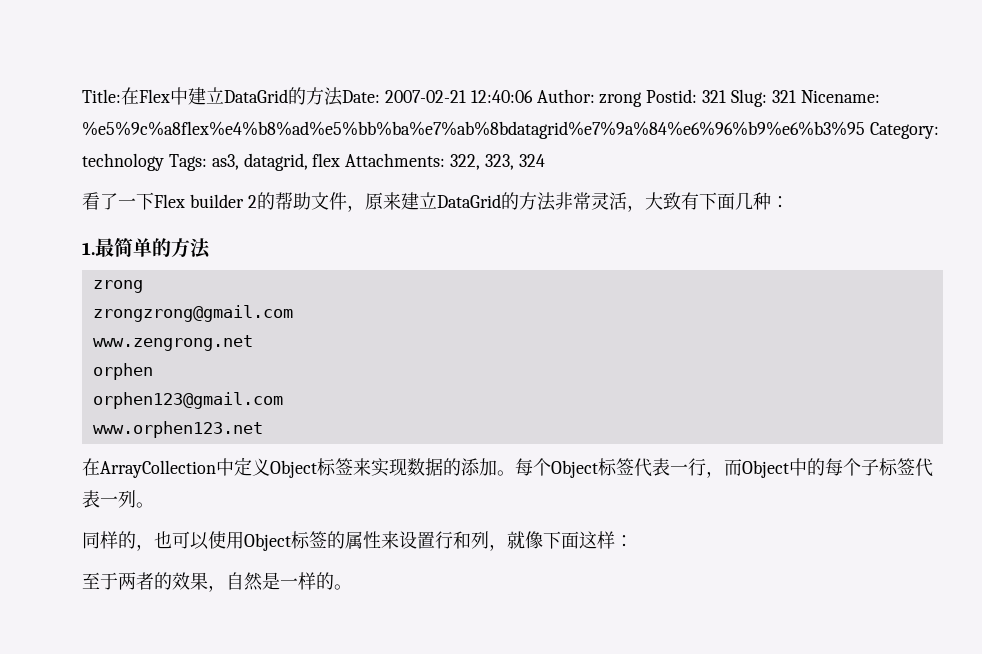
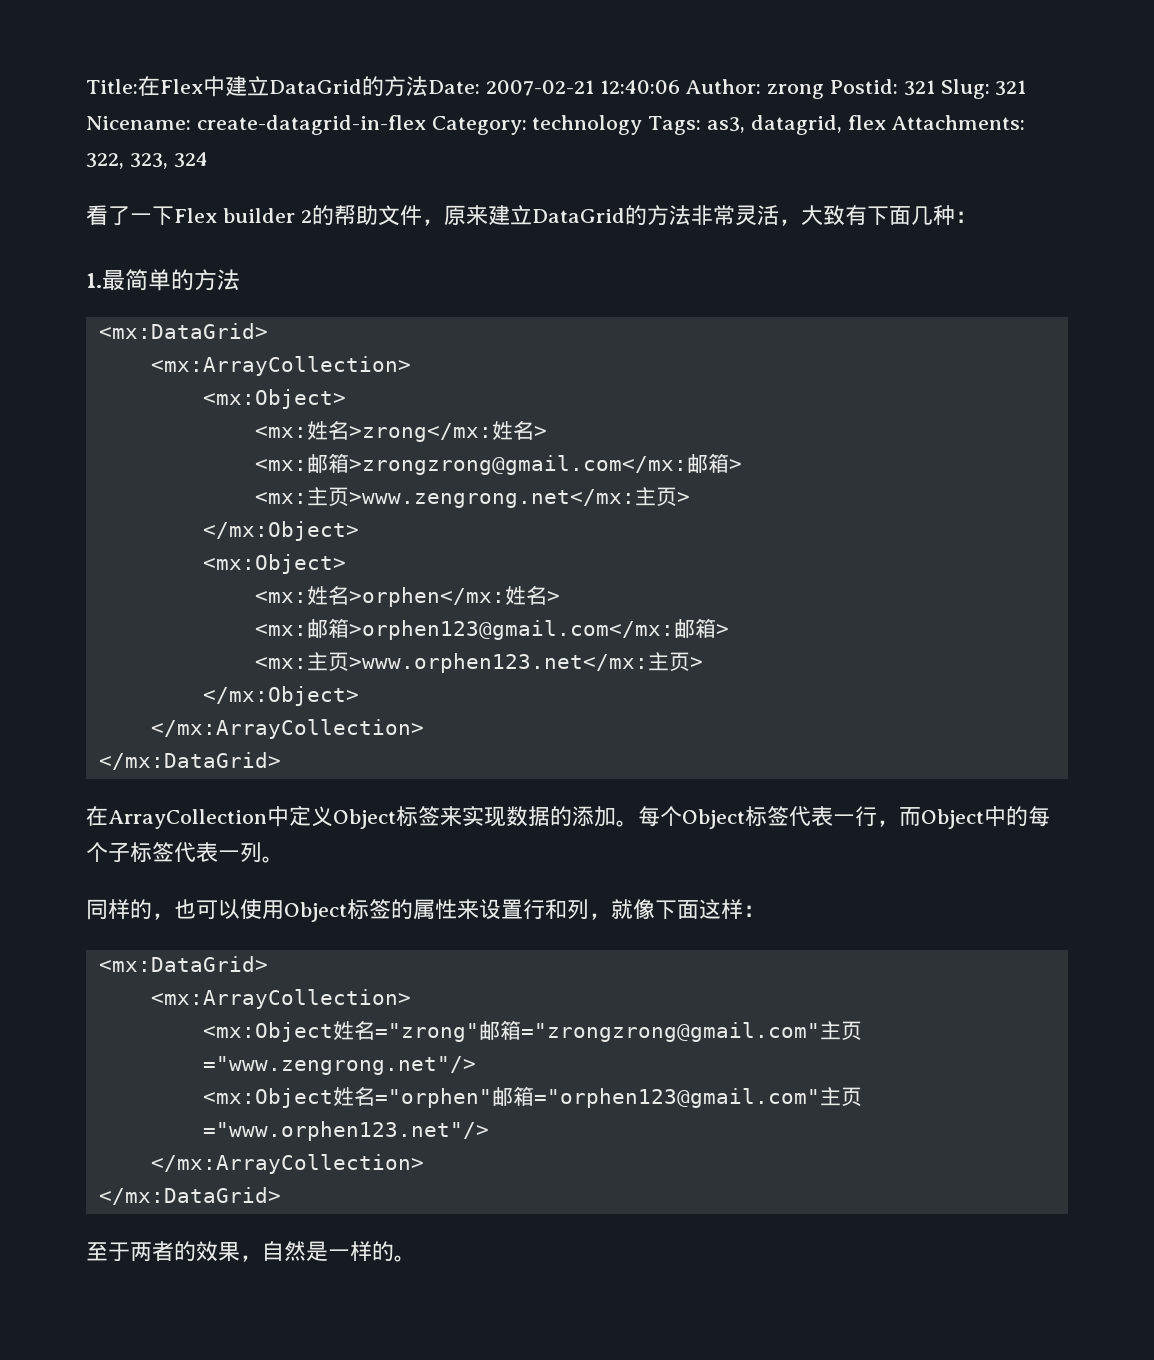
- Title:在Flex中建立DataGrid的方法Date: 2007-02-21 12:40:06 Author: zrong Postid: 321 Slug: 321 Nicename: %e5%9c%a8flex%e4%b8%ad%e5%bb%ba%e7%ab%8bdatagrid%e7%9a%84%e6%96%b9%e6%b3%95 Category: technology Tags: as3, datagrid, flex Attachments: 322, 323, 324
+ Title:在Flex中建立DataGrid的方法Date: 2007-02-21 12:40:06 Author: zrong Postid: 321 Slug: 321 Nicename: create-datagrid-in-flex Category: technology Tags: as3, datagrid, flex Attachments: 322, 323, 324
  1.最简单的方法
- zrong
- zrongzrong@gmail.com
- www.zengrong.net
- orphen
- orphen123@gmail.com
- www.orphen123.net
+ <mx:DataGrid>
+ <mx:ArrayCollection>
+ <mx:Object>
+ <mx:姓名>zrong</mx:姓名>
+ <mx:邮箱>zrongzrong@gmail.com</mx:邮箱>
+ <mx:主页>www.zengrong.net</mx:主页>
+ </mx:Object>
+ <mx:Object>
+ <mx:姓名>orphen</mx:姓名>
+ <mx:邮箱>orphen123@gmail.com</mx:邮箱>
+ <mx:主页>www.orphen123.net</mx:主页>
+ </mx:Object>
+ </mx:ArrayCollection>
+ </mx:DataGrid>
  同样的，也可以使用Object标签的属性来设置行和列，就像下面这样：
+ <mx:DataGrid>
+ <mx:ArrayCollection>
+ <mx:Object姓名="zrong"邮箱="zrongzrong@gmail.com"主页="www.zengrong.net"/>
+ <mx:Object姓名="orphen"邮箱="orphen123@gmail.com"主页="www.orphen123.net"/>
+ </mx:ArrayCollection>
+ </mx:DataGrid>

